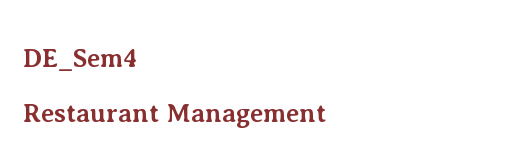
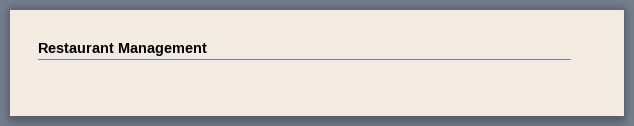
- DE_Sem4

